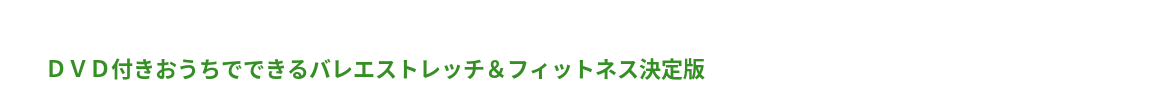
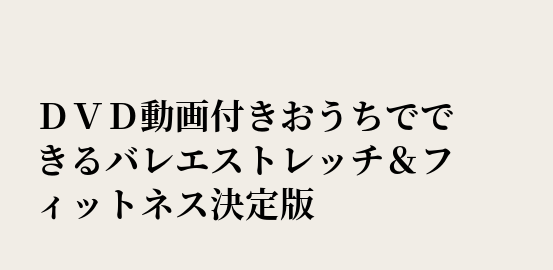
- ＤＶＤ付きおうちでできるバレエストレッチ＆フィットネス決定版
+ ＤＶＤ動画付きおうちでできるバレエストレッチ＆フィットネス決定版

